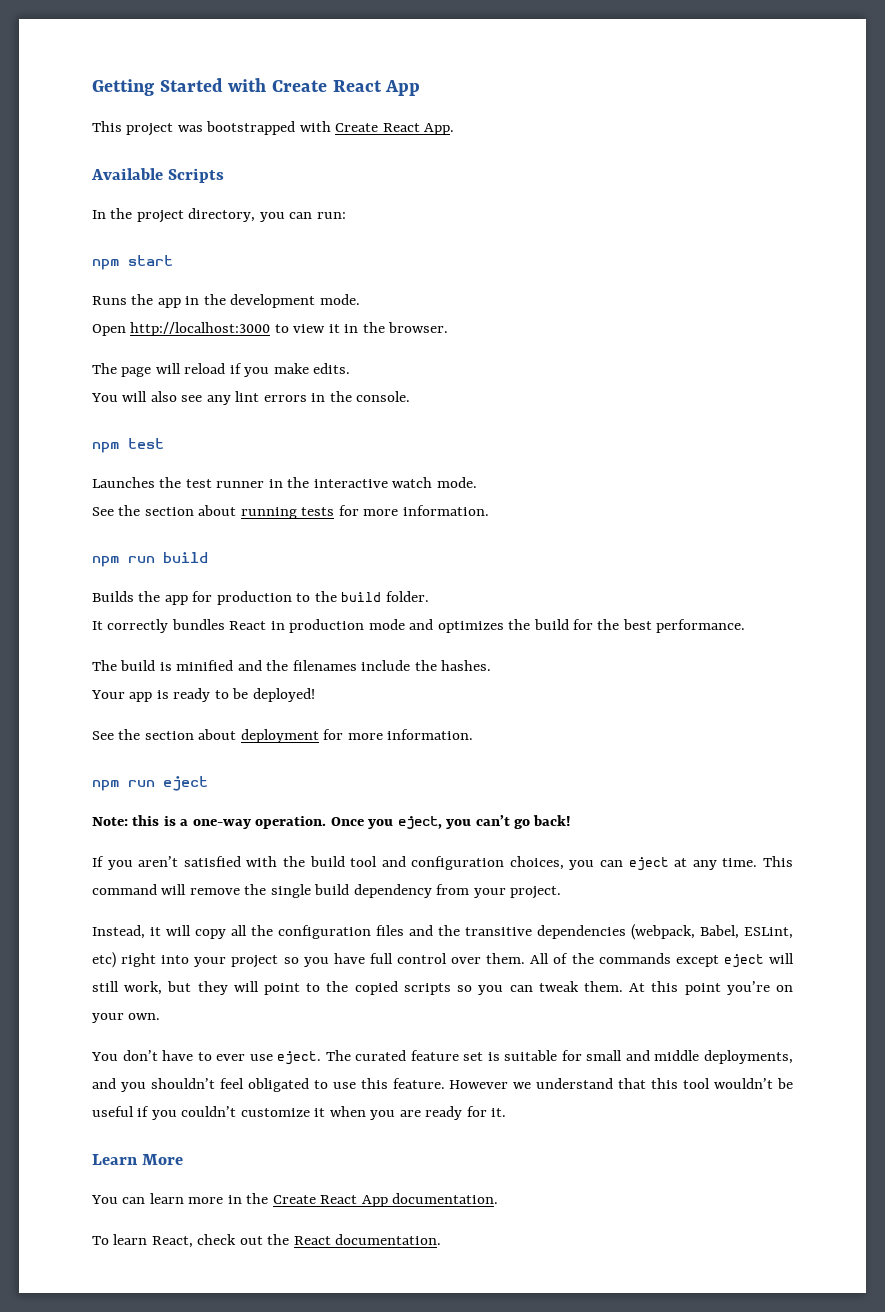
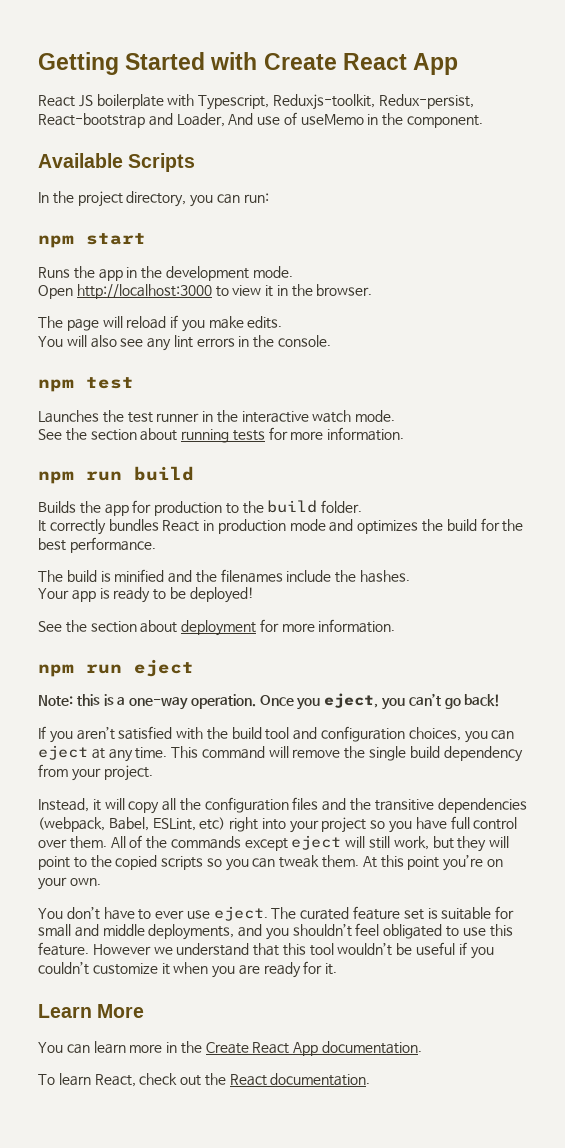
- This project was bootstrapped with Create React App.
+ React JS boilerplate with Typescript, Reduxjs-toolkit, Redux-persist, React-bootstrap and Loader, And use of useMemo in the component.

